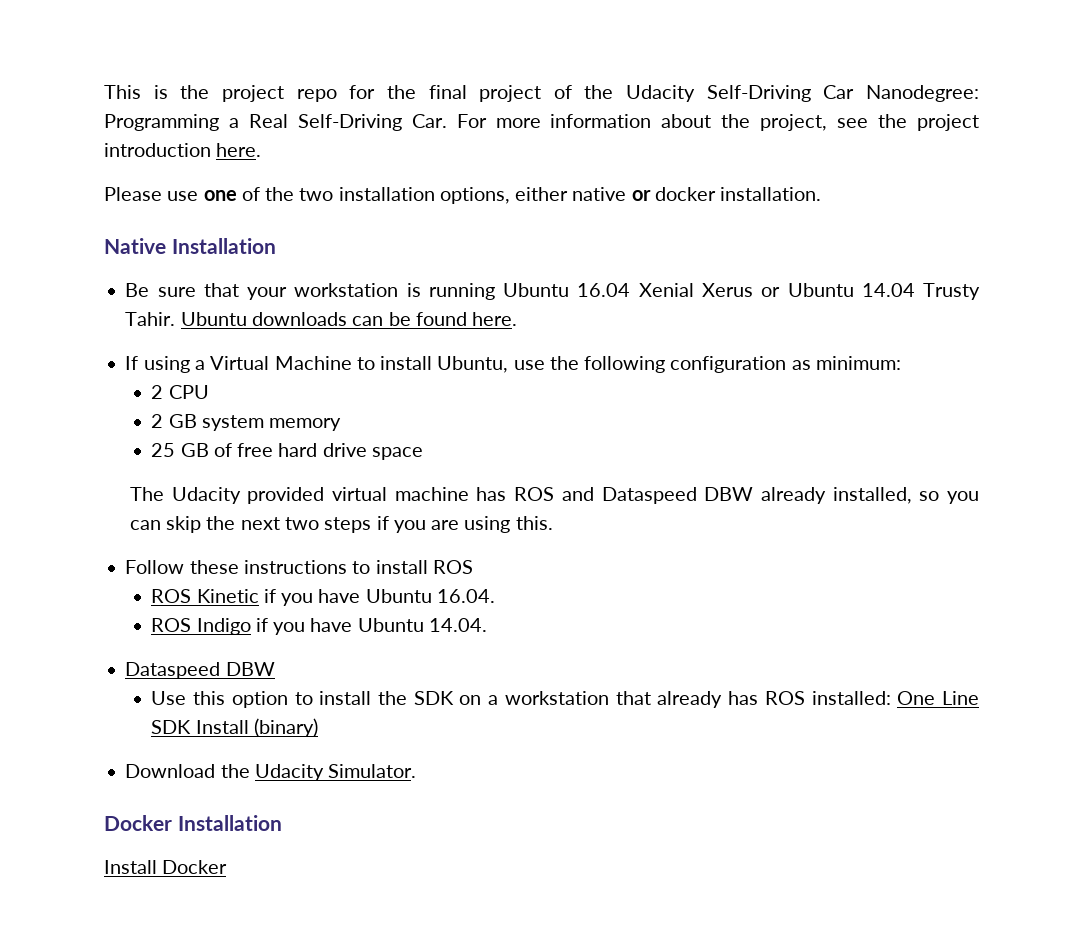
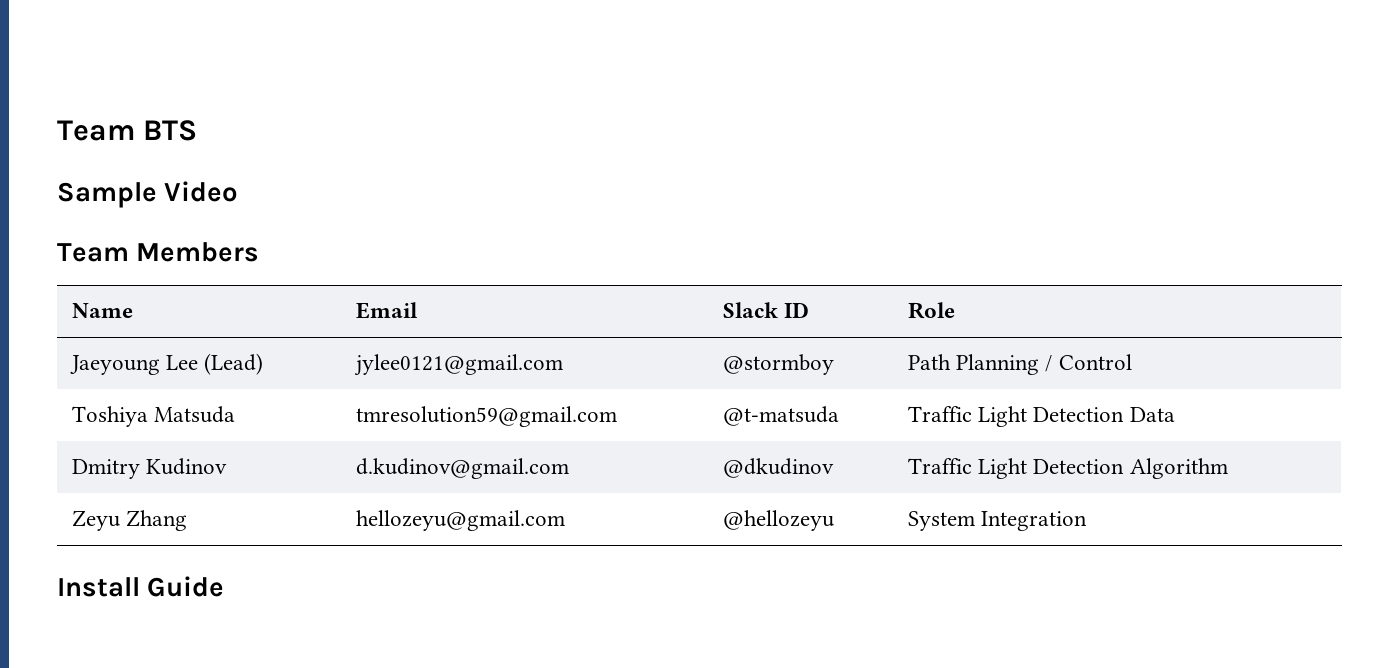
- This is the project repo for the final project of the Udacity Self-Driving Car Nanodegree: Programming a Real Self-Driving Car. For more information about the project, see the project introduction here.
- Please use one of the two installation options, either native or docker installation.
- Native Installation
- Be sure that your workstation is running Ubuntu 16.04 Xenial Xerus or Ubuntu 14.04 Trusty Tahir. Ubuntu downloads can be found here.
- If using a Virtual Machine to install Ubuntu, use the following configuration as minimum:
- 2 CPU
- 2 GB system memory
- 25 GB of free hard drive space
- The Udacity provided virtual machine has ROS and Dataspeed DBW already installed, so you can skip the next two steps if you are using this.
- Follow these instructions to install ROS
- ROS Kinetic if you have Ubuntu 16.04.
- ROS Indigo if you have Ubuntu 14.04.
- Dataspeed DBW
- Use this option to install the SDK on a workstation that already has ROS installed: One Line SDK Install (binary)
- Download the Udacity Simulator.
- Docker Installation
- Install Docker
+ Team BTS
+ Sample Video
+ Team Members
+ Name | Email | Slack ID | Role
+ Jaeyoung Lee (Lead) | jylee0121@gmail.com | @stormboy | Path Planning / Control
+ Toshiya Matsuda | tmresolution59@gmail.com | @t-matsuda | Traffic Light Detection Data
+ Dmitry Kudinov | d.kudinov@gmail.com | @dkudinov | Traffic Light Detection Algorithm
+ Zeyu Zhang | hellozeyu@gmail.com | @hellozeyu | System Integration
+ Install Guide

